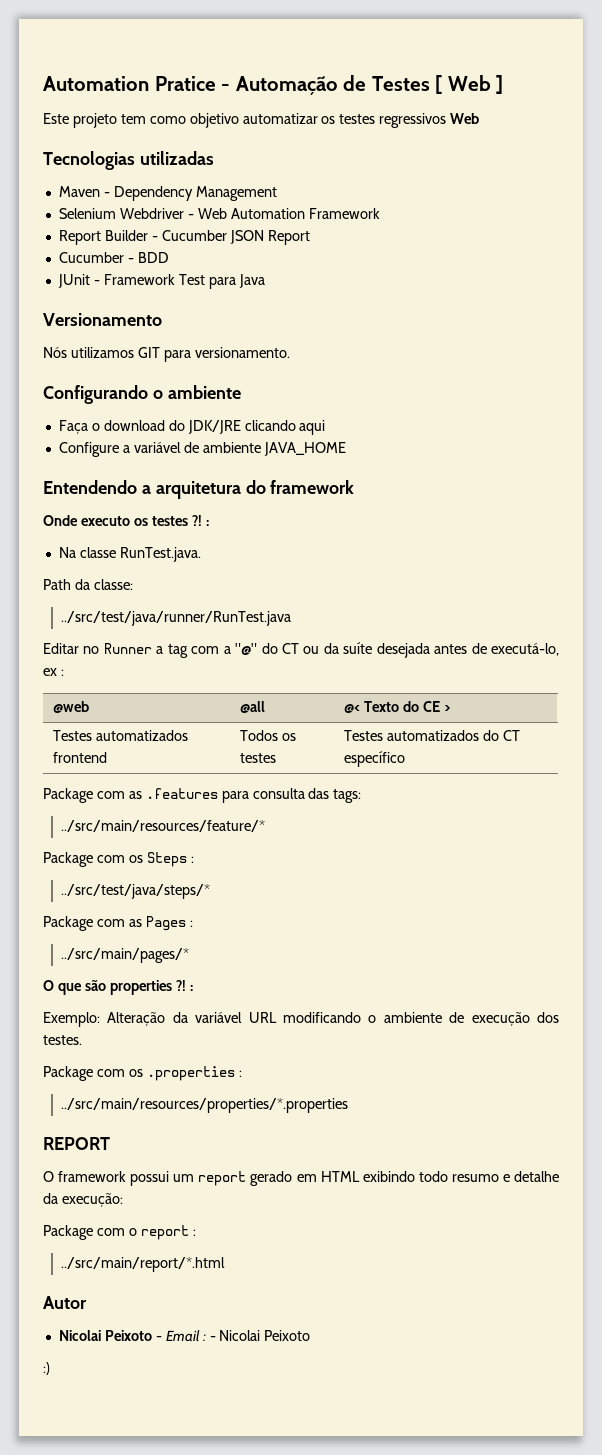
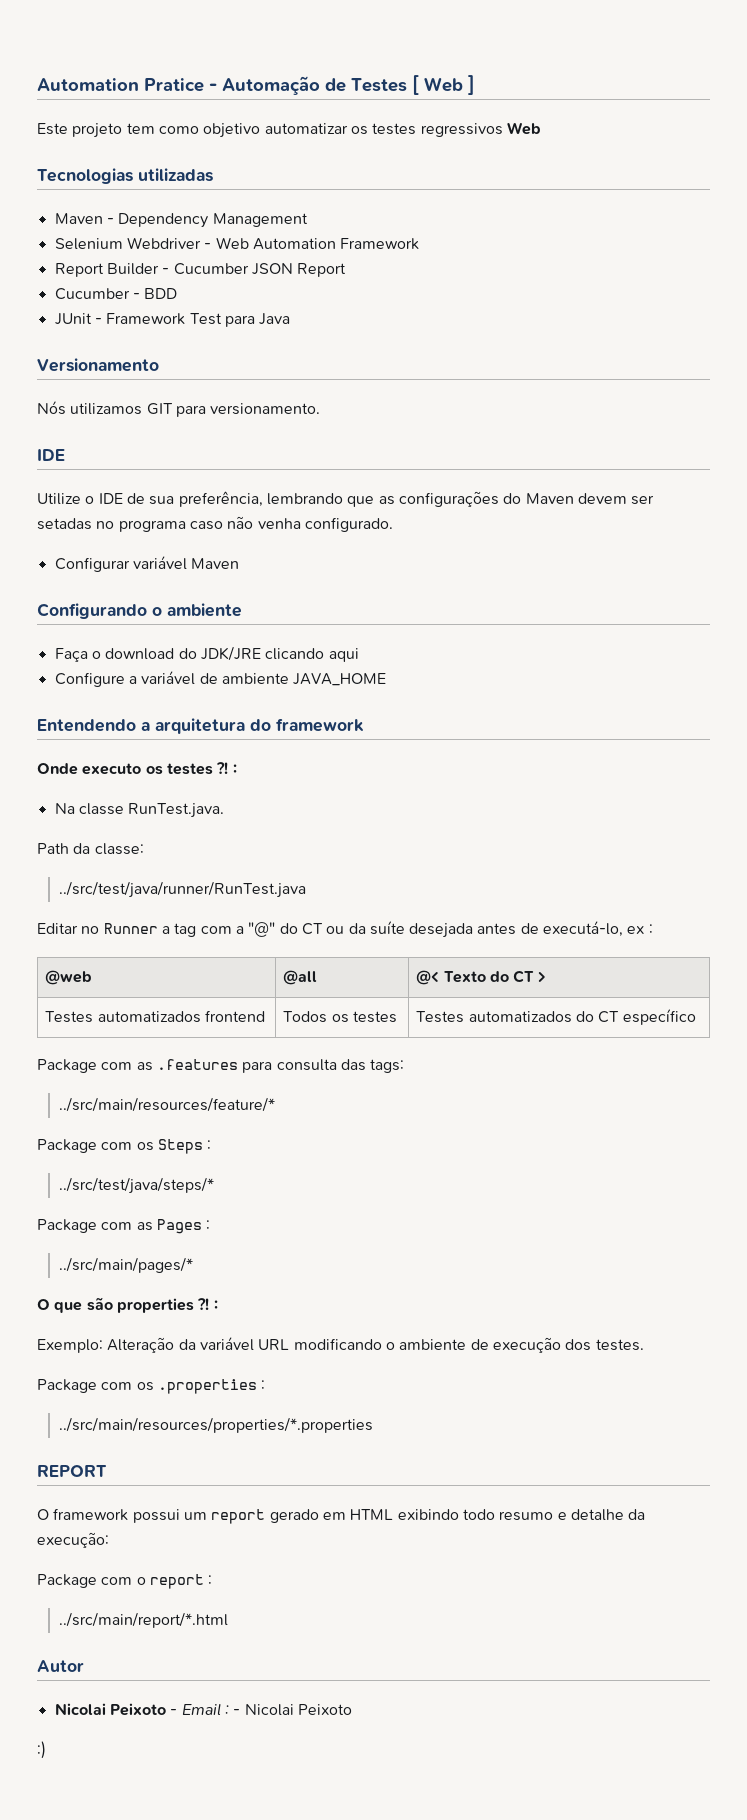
  Nós utilizamos GIT para versionamento.
+ IDE
+ Utilize o IDE de sua preferência, lembrando que as configurações do Maven devem ser setadas no programa caso não venha configurado.
+ Configurar variável Maven
- @web | @all | @< Texto do CE >
+ @web | @all | @< Texto do CT >

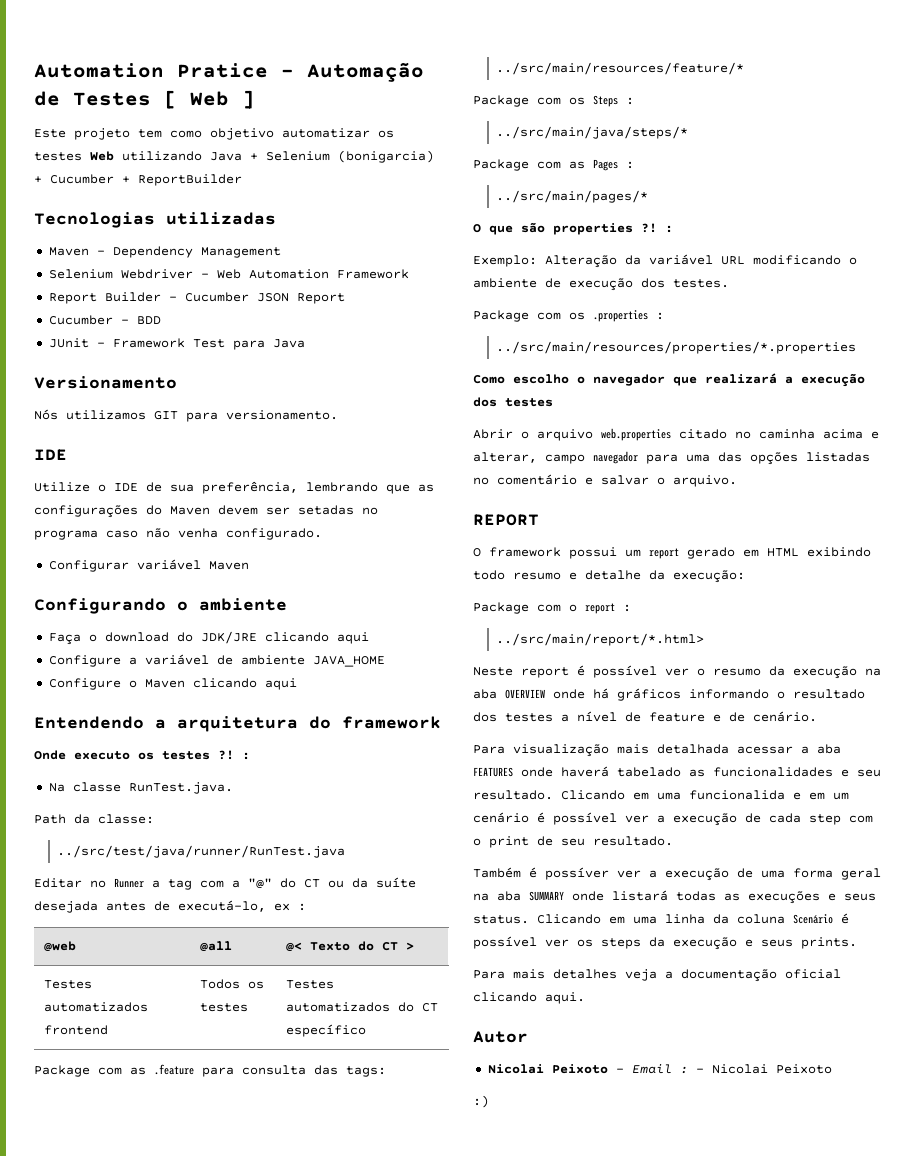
- Este projeto tem como objetivo automatizar os testes regressivos Web
+ Este projeto tem como objetivo automatizar os testes Web utilizando Java + Selenium (bonigarcia) + Cucumber + ReportBuilder
+ Configure o Maven clicando aqui
- Package com as .features para consulta das tags:
+ Package com as .feature para consulta das tags:
- ../src/test/java/steps/*
+ ../src/main/java/steps/*
+ Como escolho o navegador que realizará a execução dos testes
+ Abrir o arquivo web.properties citado no caminha acima e alterar, campo navegador para uma das opções listadas no comentário e salvar o arquivo.
- ../src/main/report/*.html
+ ../src/main/report/*.html>
+ Neste report é possível ver o resumo da execução na aba OVERVIEW onde há gráficos informando o resultado dos testes a nível de feature e de cenário.
+ Para visualização mais detalhada acessar a aba FEATURES onde haverá tabelado as funcionalidades e seu resultado. Clicando em uma funcionalida e em um cenário é possível ver a execução de cada step com o print de seu resultado.
+ Também é possíver ver a execução de uma forma geral na aba SUMMARY onde listará todas as execuções e seus status. Clicando em uma linha da coluna Scenário é possível ver os steps da execução e seus prints.
+ Para mais detalhes veja a documentação oficial clicando aqui.

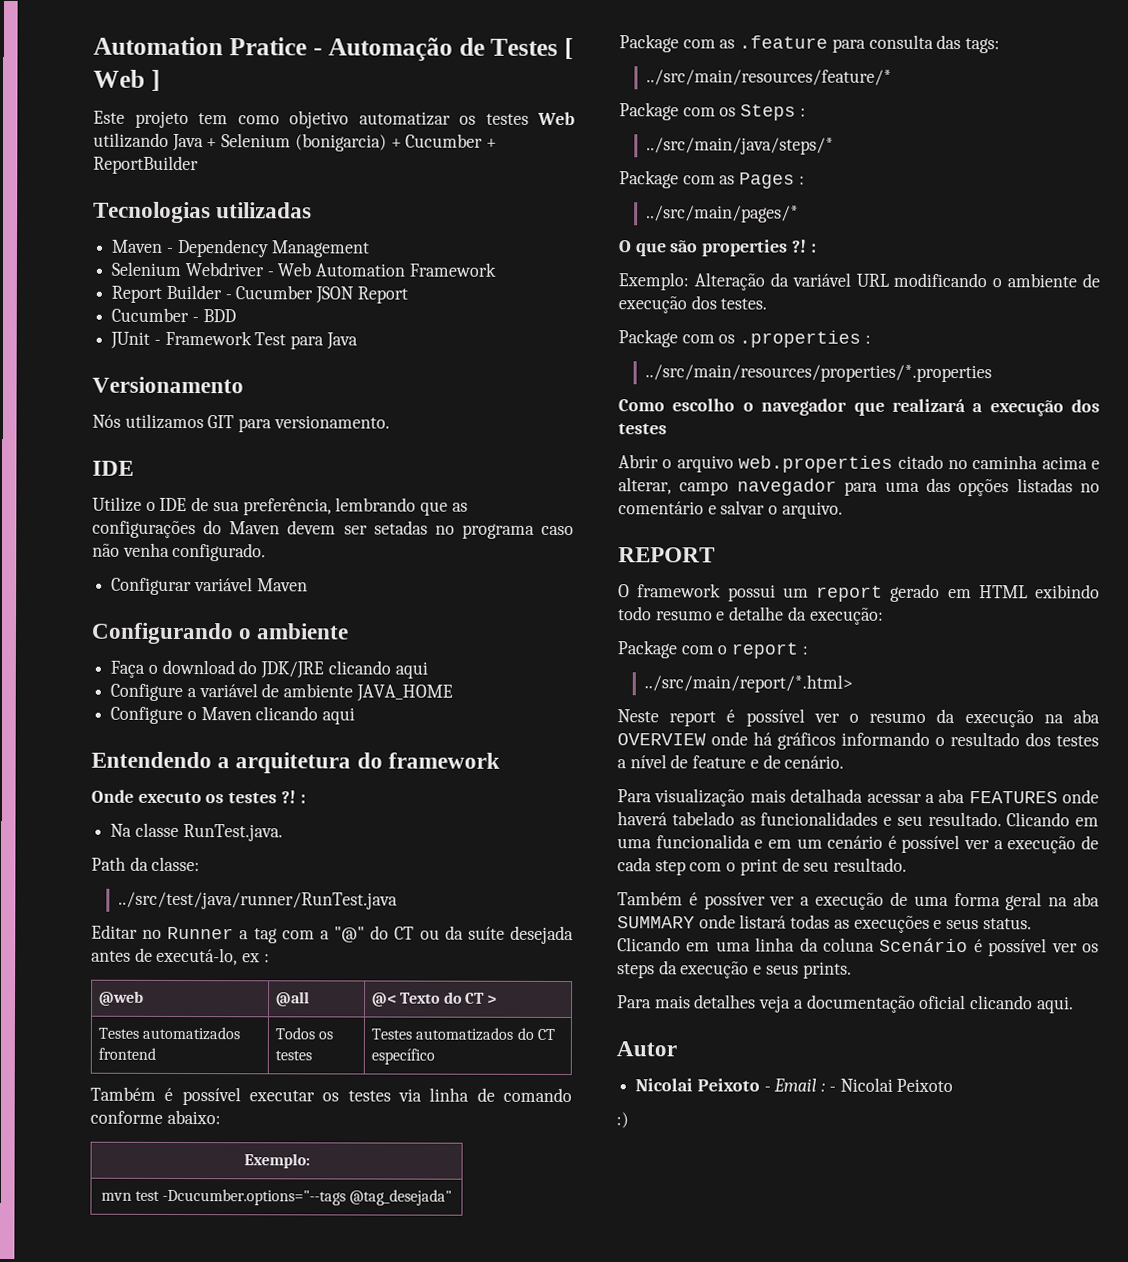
+ Também é possível executar os testes via linha de comando conforme abaixo:
+ Exemplo:
+ mvn test -Dcucumber.options="--tags @tag_desejada"

